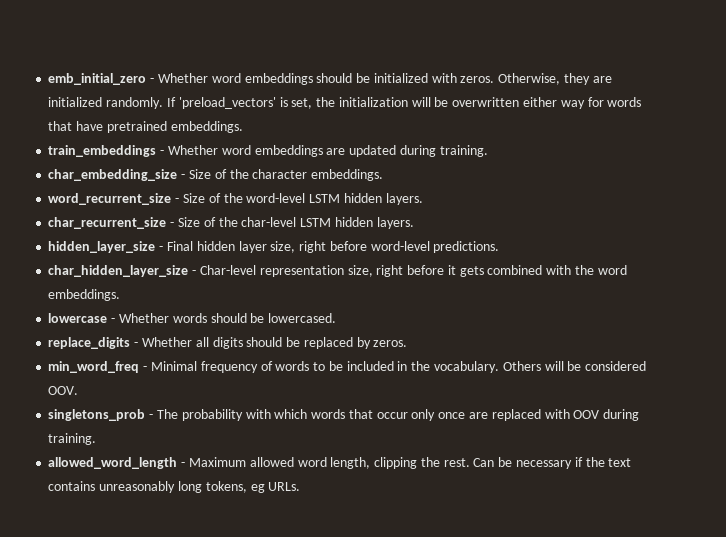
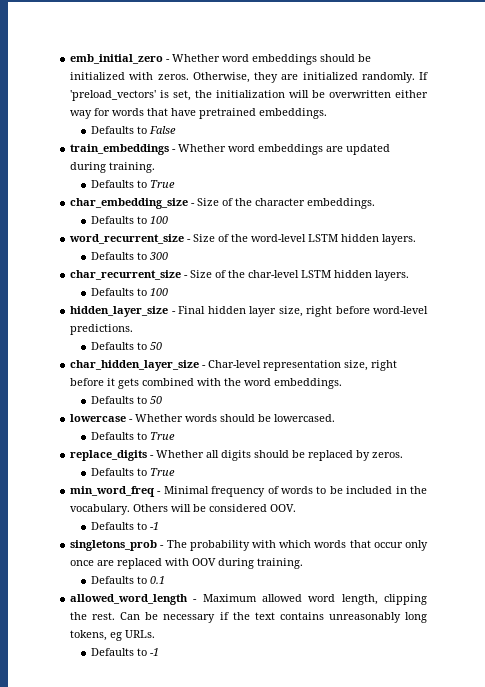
+ Defaults to False
  train_embeddings - Whether word embeddings are updated during training.
+ Defaults to True
  char_embedding_size - Size of the character embeddings.
+ Defaults to 100
+ Defaults to 300
  char_recurrent_size - Size of the char-level LSTM hidden layers.
+ Defaults to 100
  hidden_layer_size - Final hidden layer size, right before word-level predictions.
+ Defaults to 50
  char_hidden_layer_size - Char-level representation size, right before it gets combined with the word embeddings.
+ Defaults to 50
  lowercase - Whether words should be lowercased.
+ Defaults to True
  replace_digits - Whether all digits should be replaced by zeros.
+ Defaults to True
  Others will be considered OOV.
+ Defaults to -1
+ Defaults to 0.1
  Can be necessary if the text contains unreasonably long tokens, eg URLs.
+ Defaults to -1

